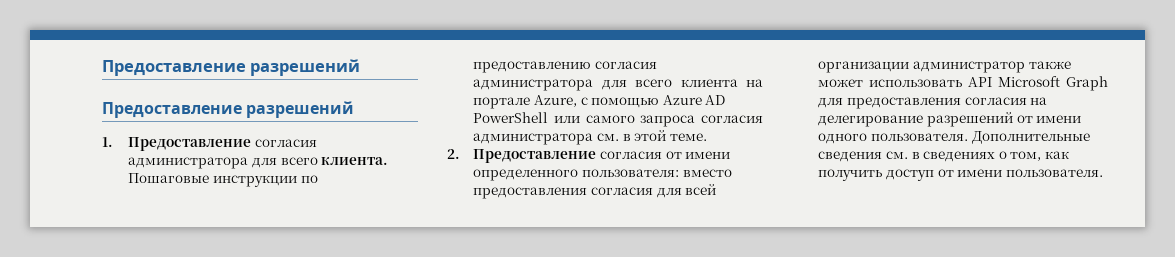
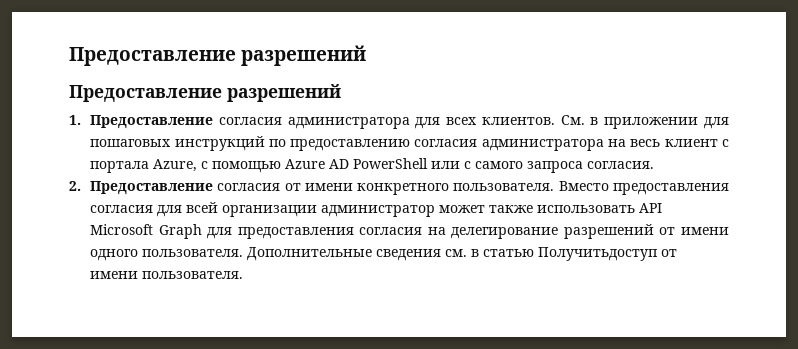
- 1. Предоставление согласия администратора для всего клиента. Пошаговые инструкции по предоставлению согласия администратора для всего клиента на портале Azure, с помощью Azure AD PowerShell или самого запроса согласия администратора см. в этой теме.
+ 1. Предоставление согласия администратора для всех клиентов. См. в приложении для пошаговых инструкций по предоставлению согласия администратора на весь клиент с портала Azure, с помощью Azure AD PowerShell или с самого запроса согласия.
- 2. Предоставление согласия от имени определенного пользователя: вместо предоставления согласия для всей организации администратор также может использовать API Microsoft Graph для предоставления согласия на делегирование разрешений от имени одного пользователя.
+ 2. Предоставление согласия от имени конкретного пользователя. Вместо предоставления согласия для всей организации администратор может также использовать API Microsoft Graph для предоставления согласия на делегирование разрешений от имени одного пользователя.
- Дополнительные сведения см. в сведениях о том, как получить доступ от имени пользователя.
+ Дополнительные сведения см. в статью Получитьдоступ от имени пользователя.

